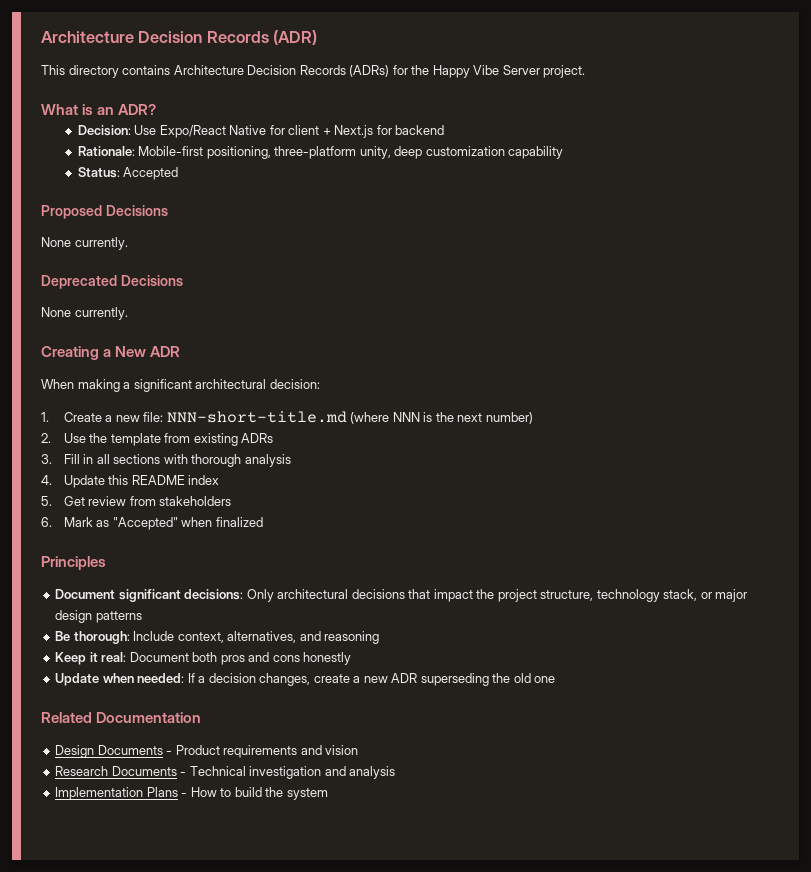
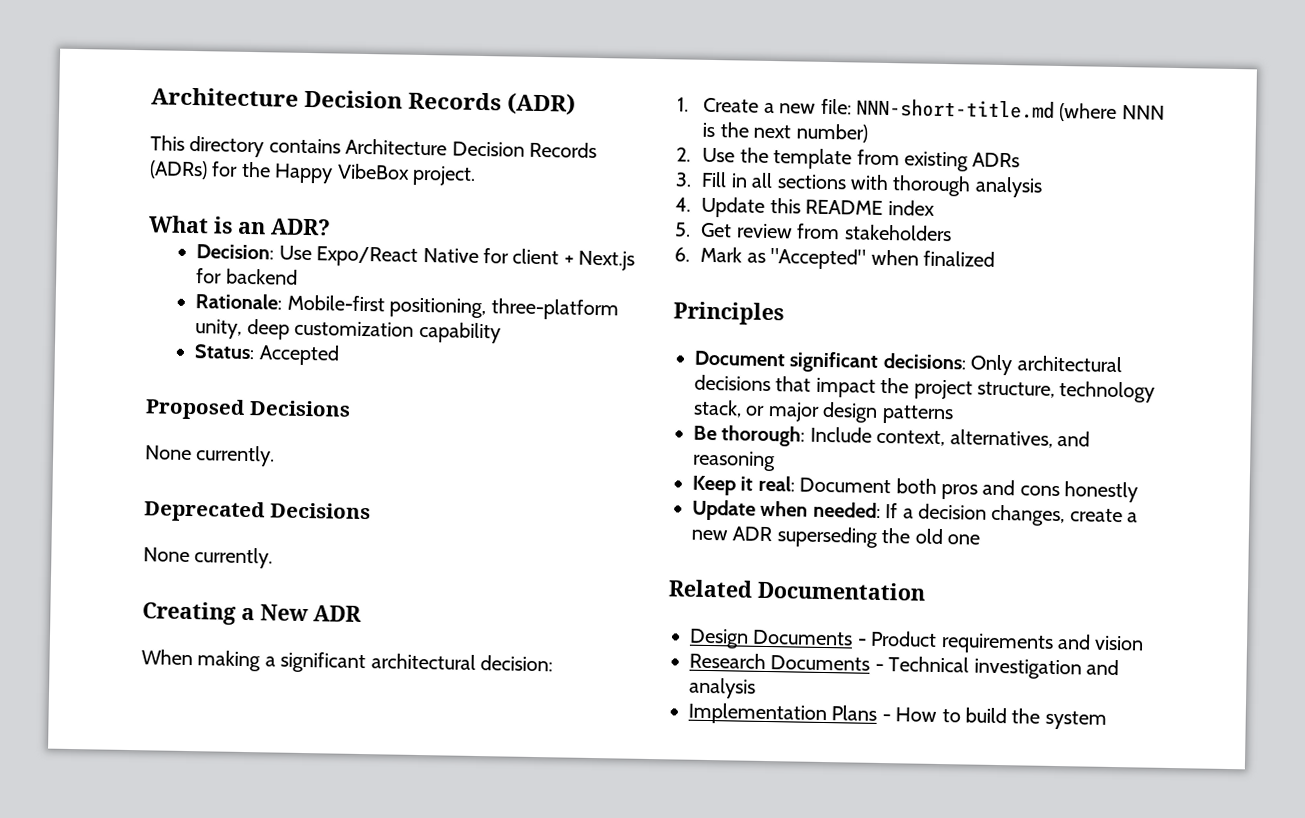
- This directory contains Architecture Decision Records (ADRs) for the Happy Vibe Server project.
+ This directory contains Architecture Decision Records (ADRs) for the Happy VibeBox project.

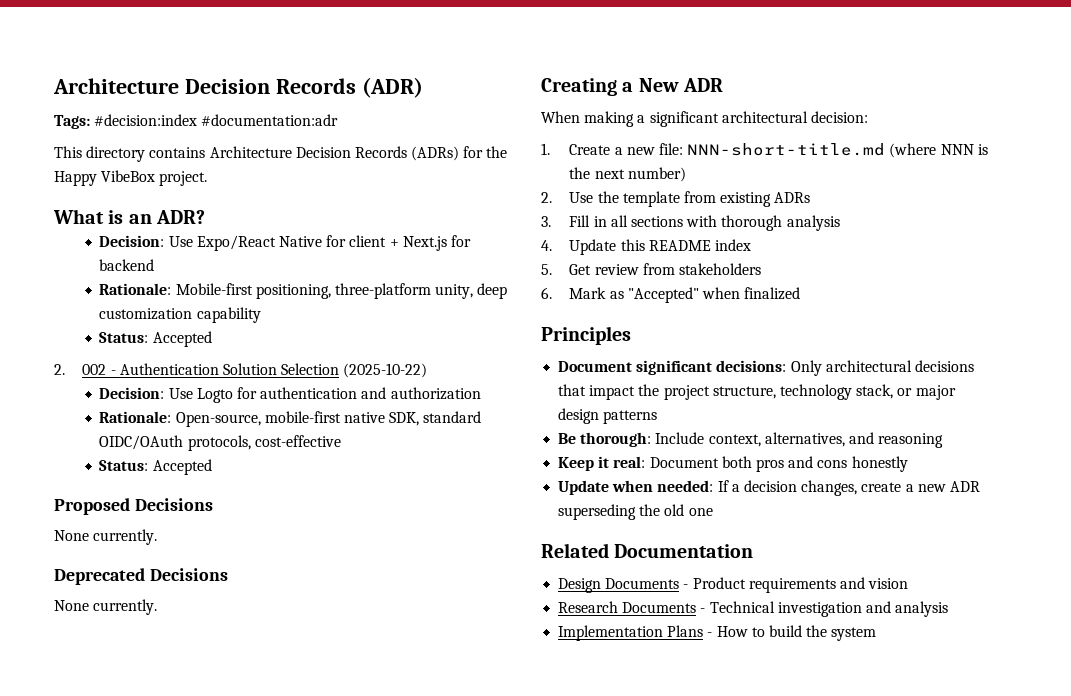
+ Tags: #decision:index #documentation:adr
+ 2. 002 - Authentication Solution Selection (2025-10-22)
+ Decision: Use Logto for authentication and authorization
+ Rationale: Open-source, mobile-first native SDK, standard OIDC/OAuth protocols, cost-effective
+ Status: Accepted

